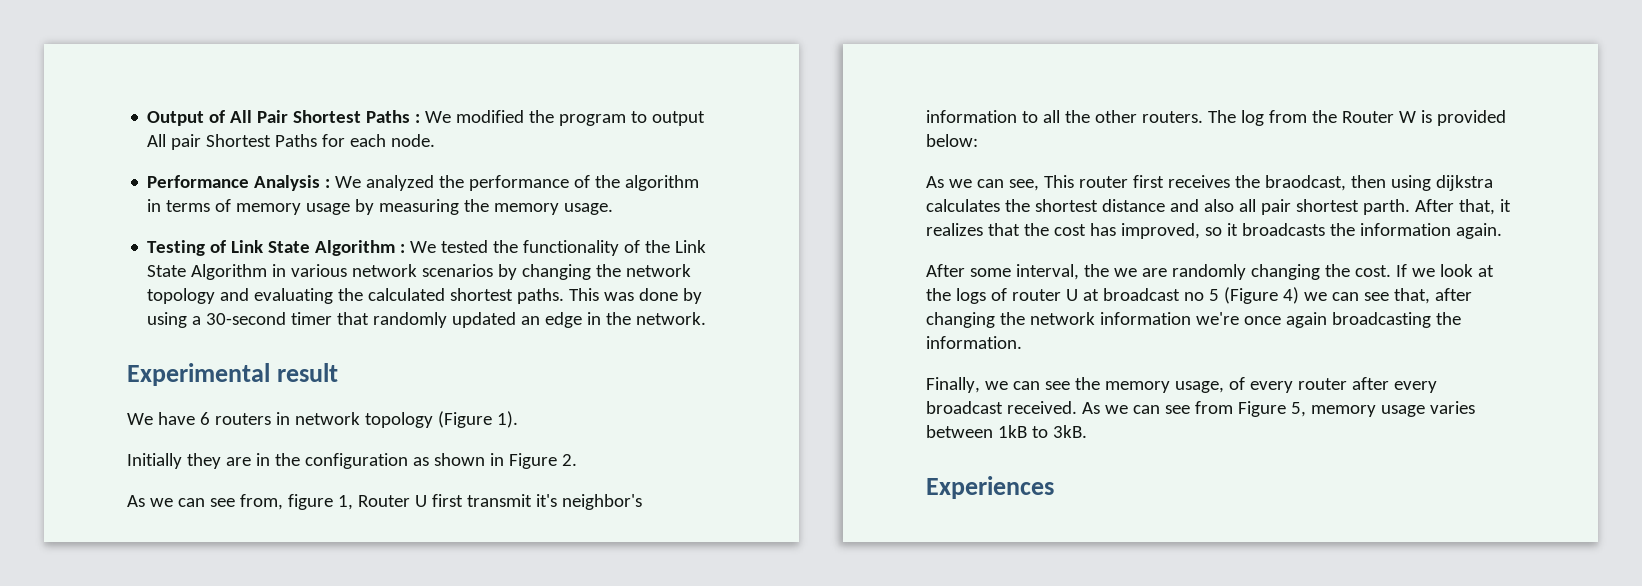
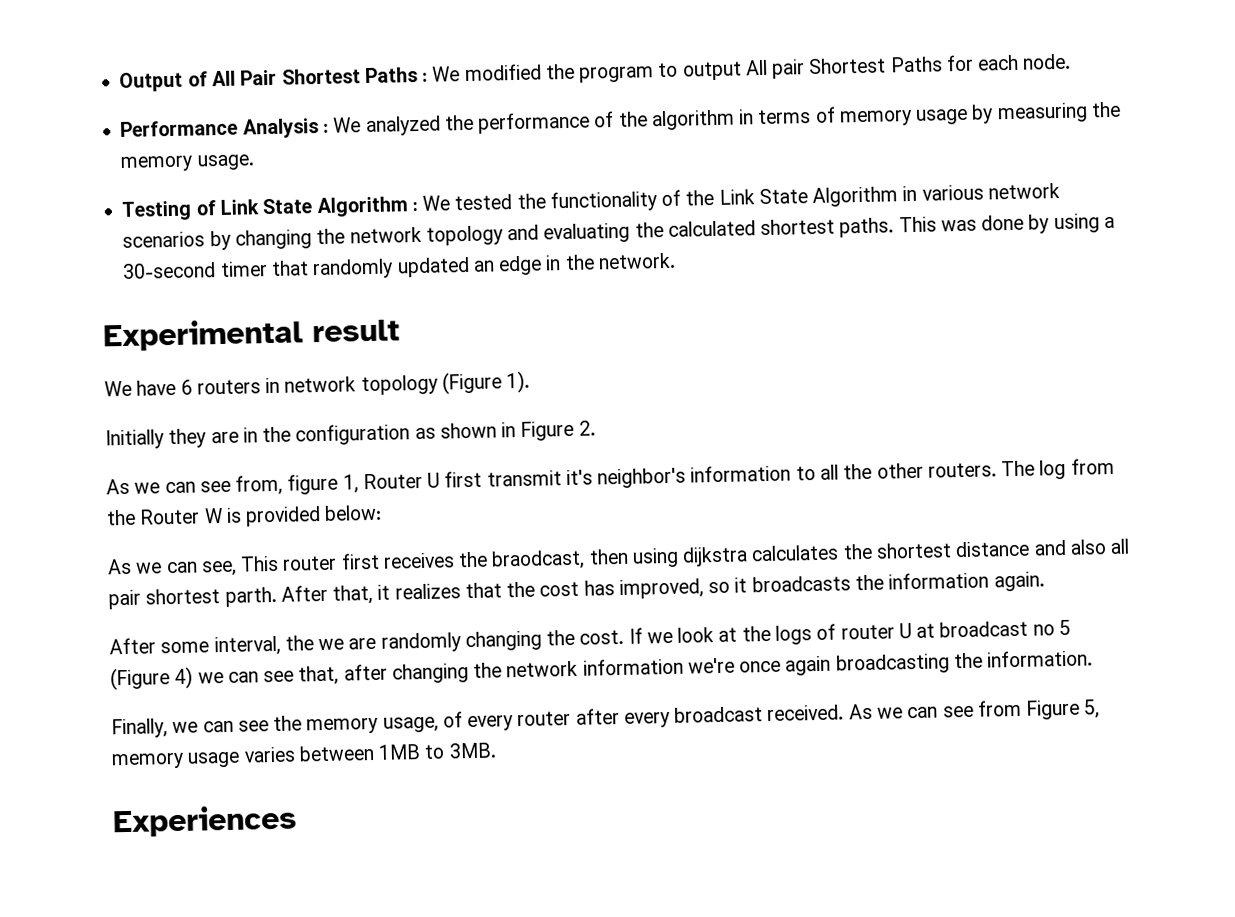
- As we can see from Figure 5, memory usage varies between 1kB to 3kB.
+ As we can see from Figure 5, memory usage varies between 1MB to 3MB.

